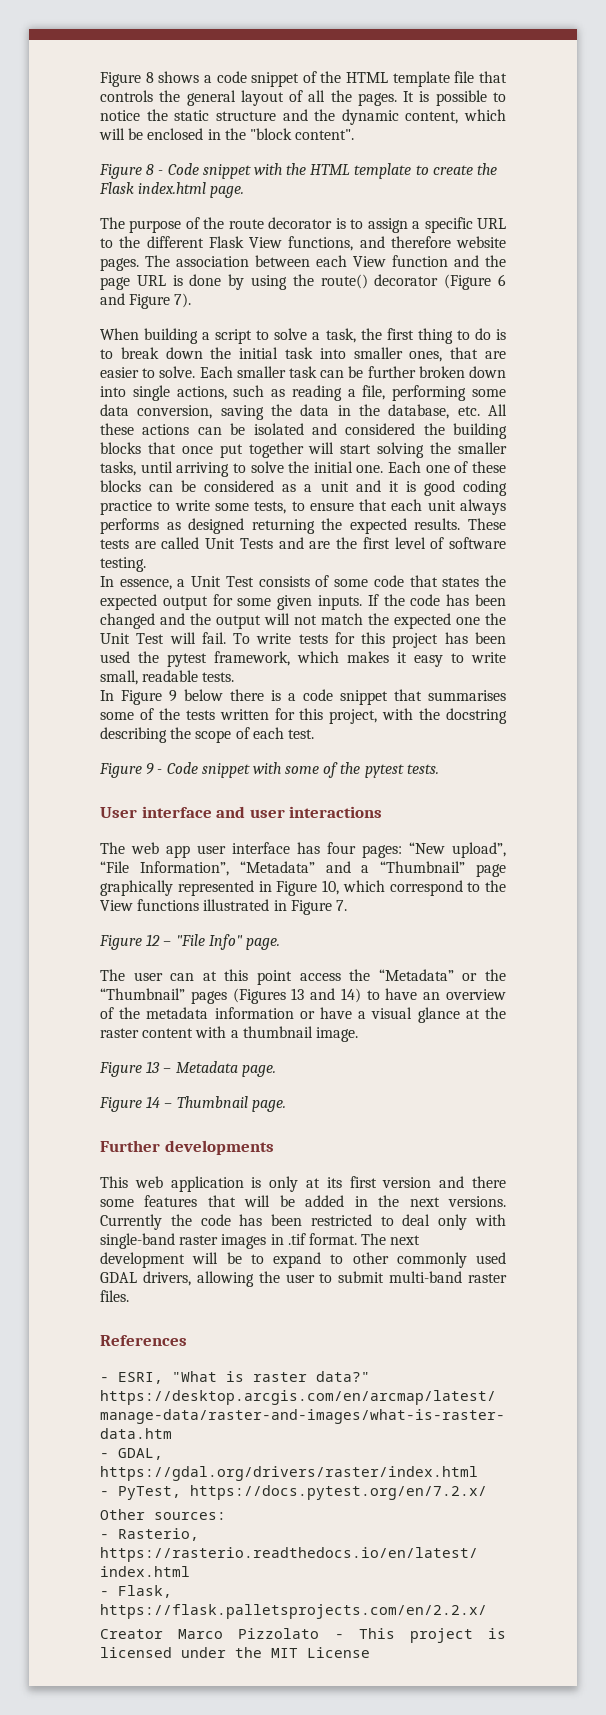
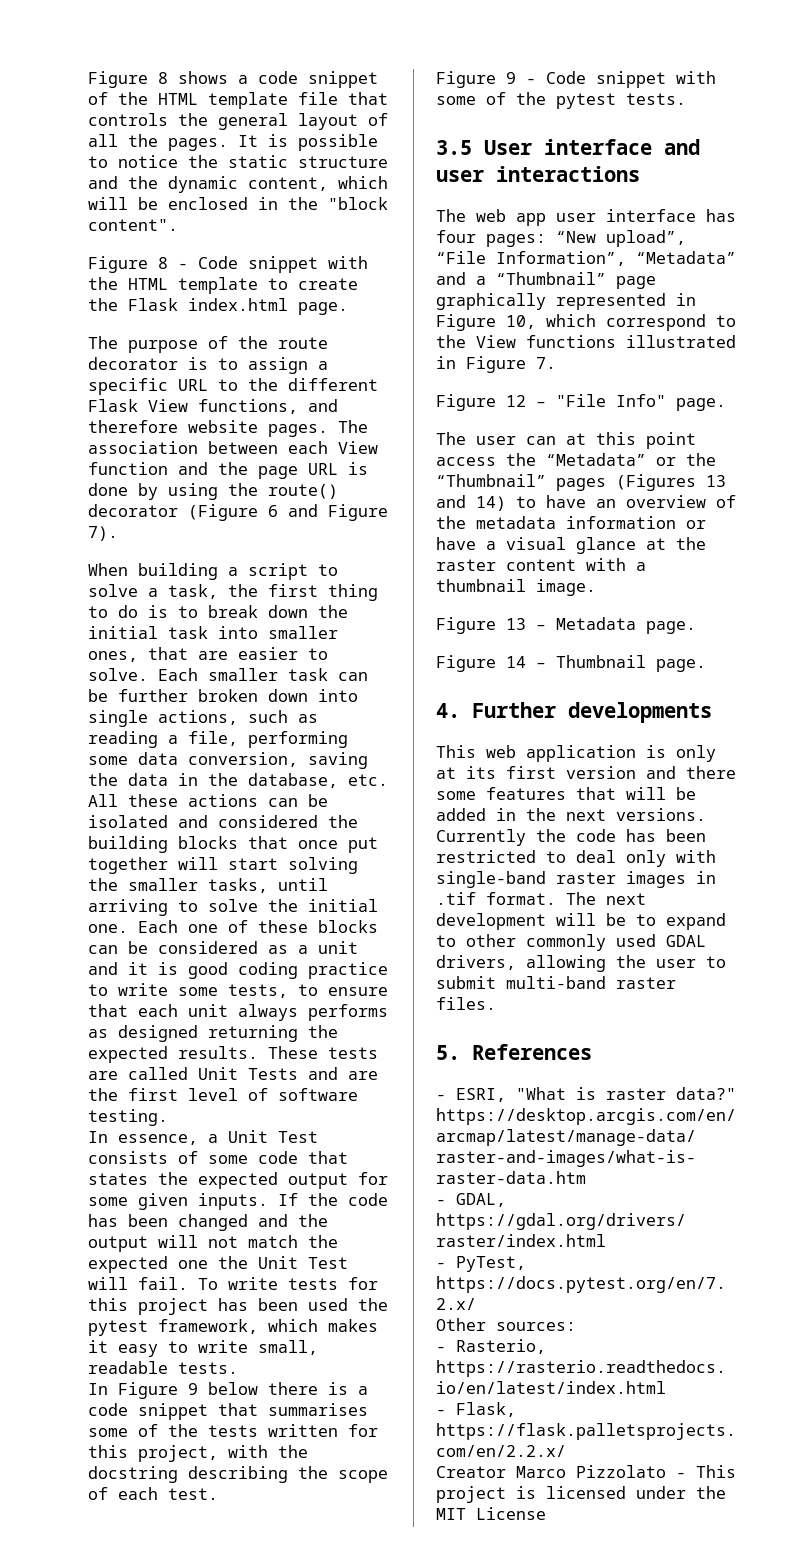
- User interface and user interactions
+ 3.5 User interface and user interactions
- Further developments
+ 4. Further developments
- References
+ 5. References

